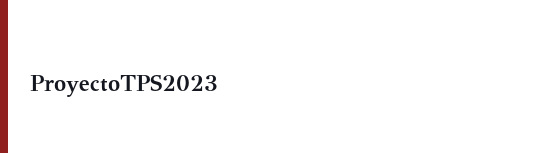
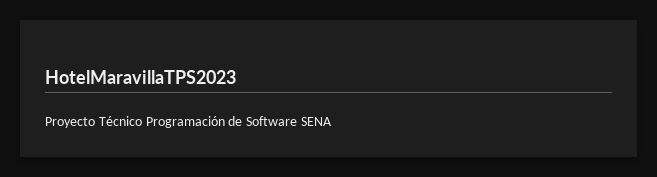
- ProyectoTPS2023
+ HotelMaravillaTPS2023
+ Proyecto Técnico Programación de Software SENA

